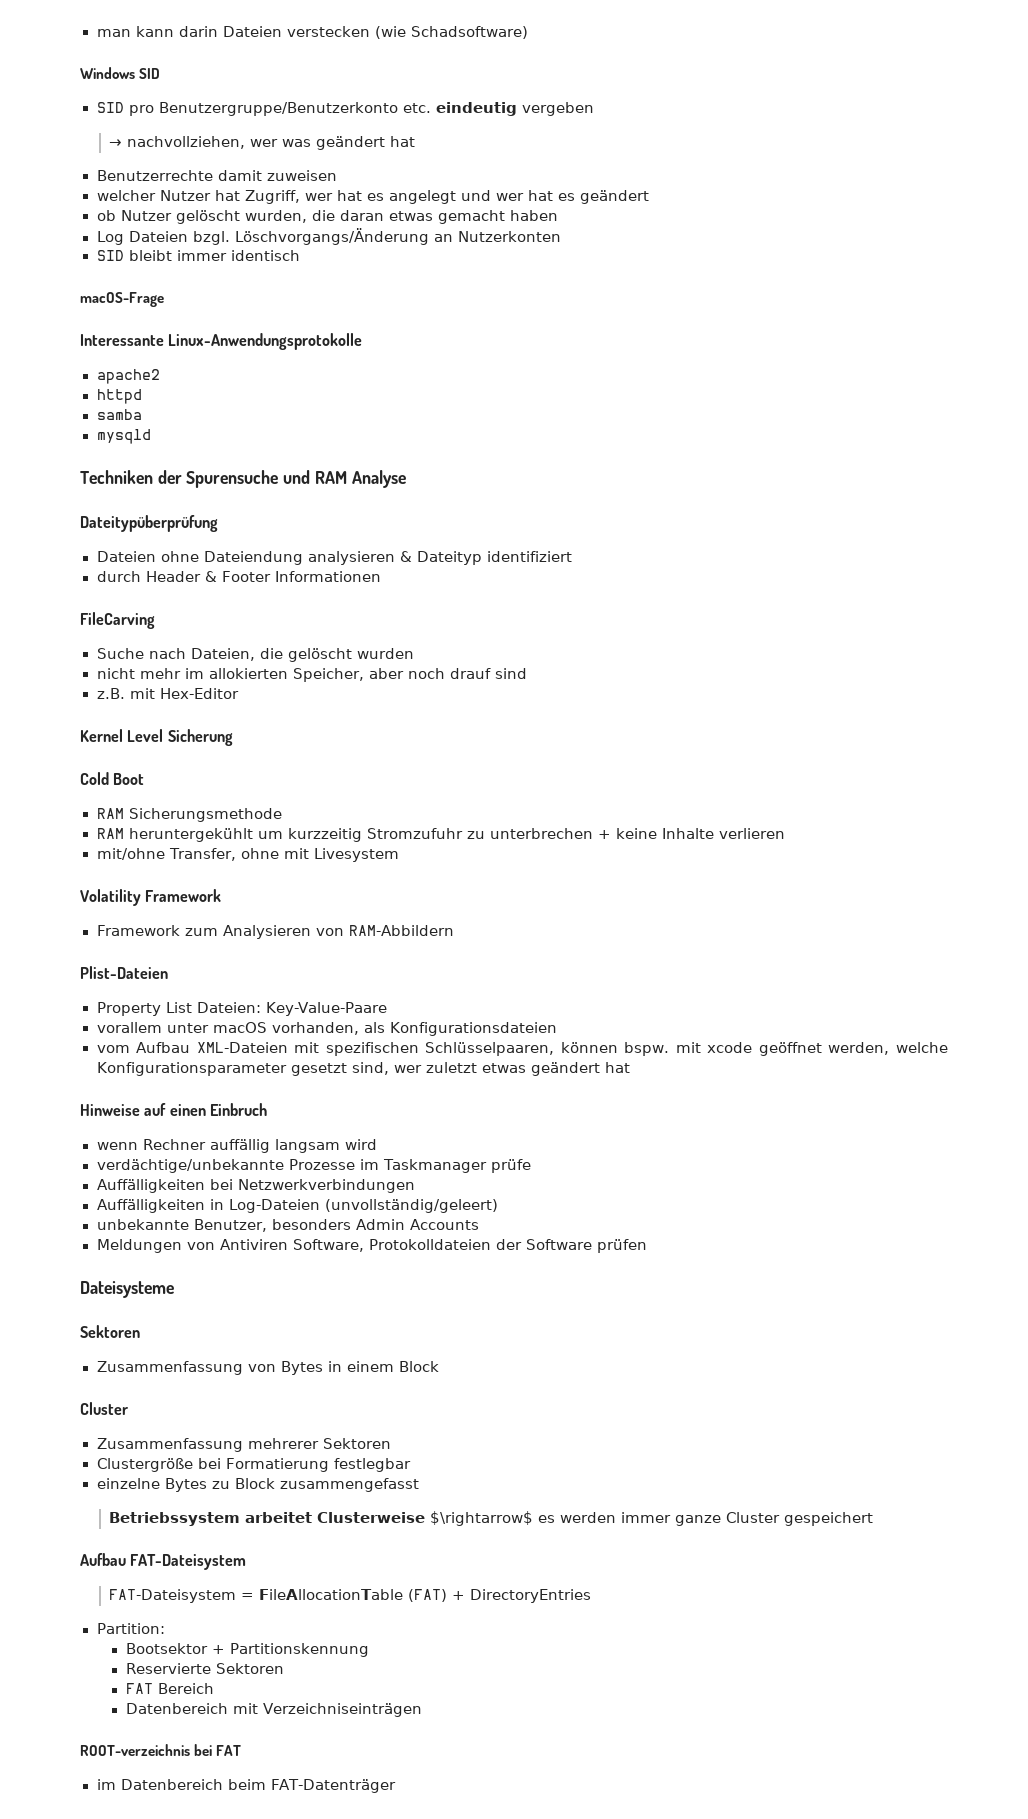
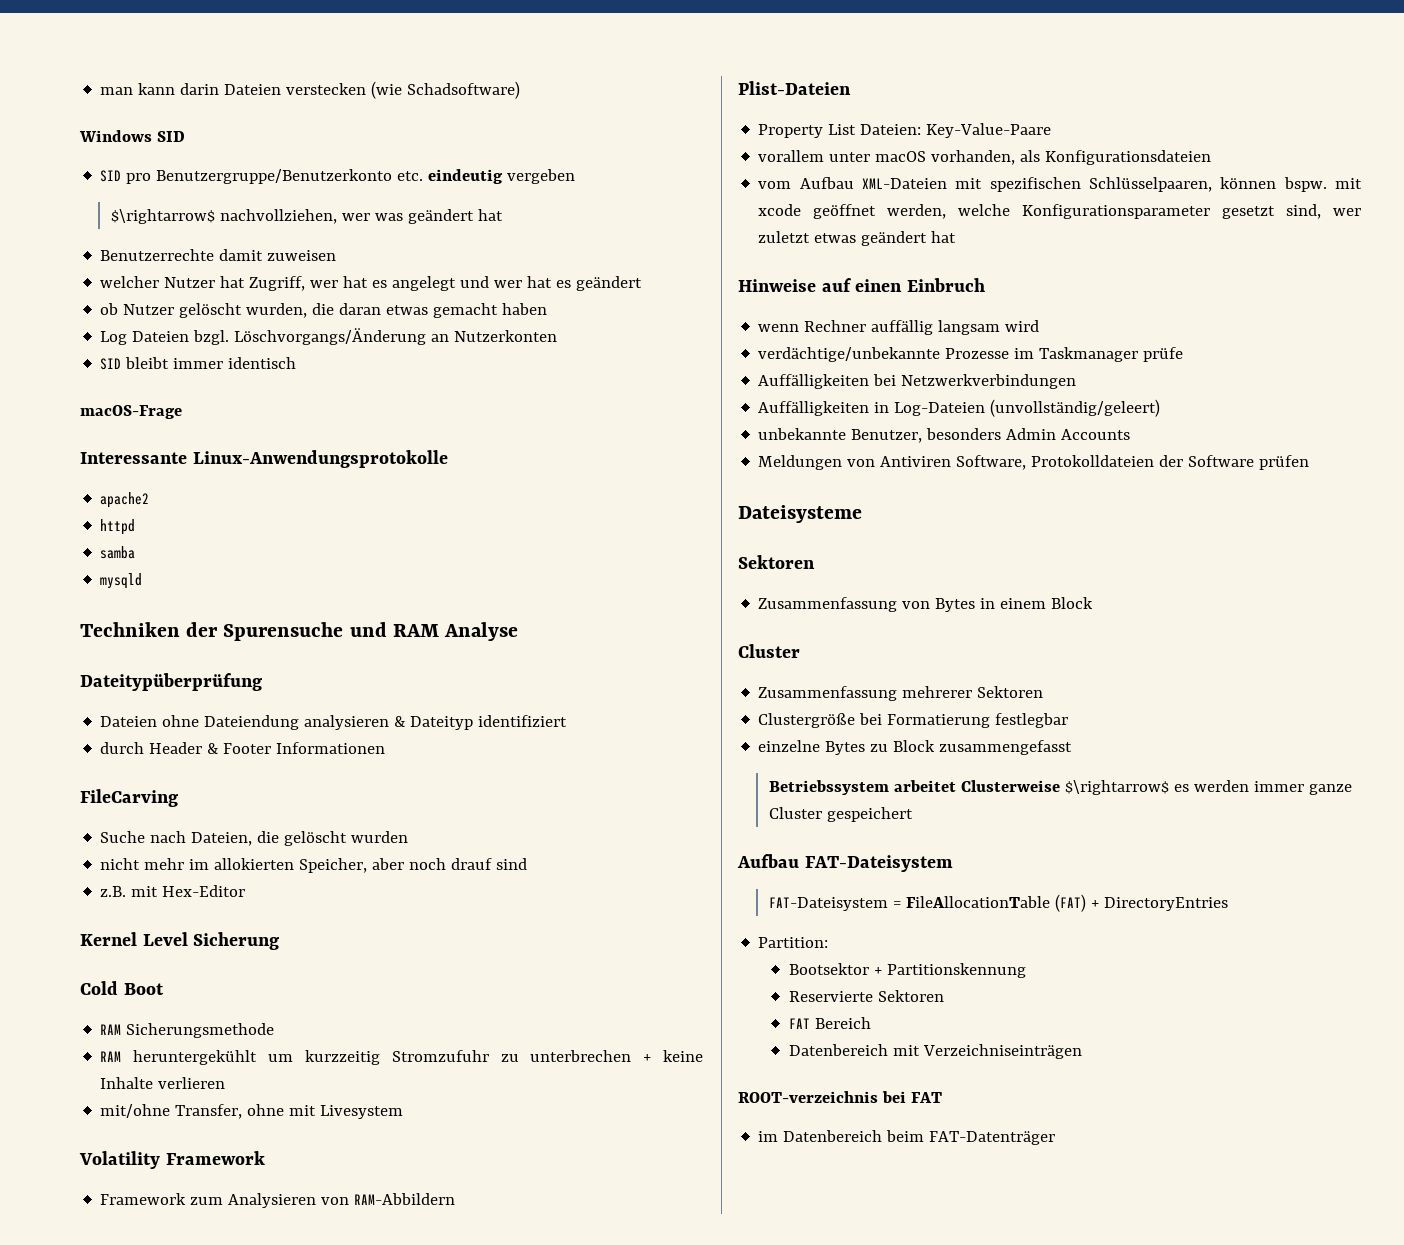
- → nachvollziehen, wer was geändert hat
+ $\rightarrow$ nachvollziehen, wer was geändert hat

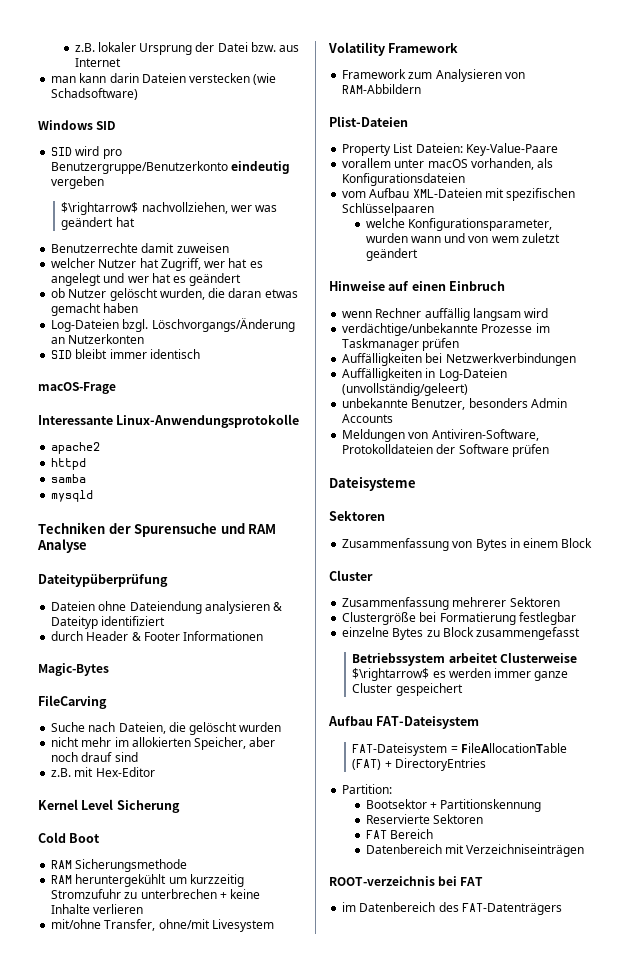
+ z.B. lokaler Ursprung der Datei bzw. aus Internet
- SID pro Benutzergruppe/Benutzerkonto etc. eindeutig vergeben
+ SID wird pro Benutzergruppe/Benutzerkonto eindeutig vergeben
- Log Dateien bzgl.
+ Log-Dateien bzgl.
+ Magic-Bytes
- mit/ohne Transfer, ohne mit Livesystem
+ mit/ohne Transfer, ohne/mit Livesystem
- vom Aufbau XML-Dateien mit spezifischen Schlüsselpaaren, können bspw. mit xcode geöffnet werden, welche Konfigurationsparameter gesetzt sind, wer zuletzt etwas geändert hat
+ vom Aufbau XML-Dateien mit spezifischen Schlüsselpaaren
+ welche Konfigurationsparameter, wurden wann und von wem zuletzt geändert
- verdächtige/unbekannte Prozesse im Taskmanager prüfe
+ verdächtige/unbekannte Prozesse im Taskmanager prüfen
- Meldungen von Antiviren Software, Protokolldateien der Software prüfen
+ Meldungen von Antiviren-Software, Protokolldateien der Software prüfen
- im Datenbereich beim FAT-Datenträger
+ im Datenbereich des FAT-Datenträgers

